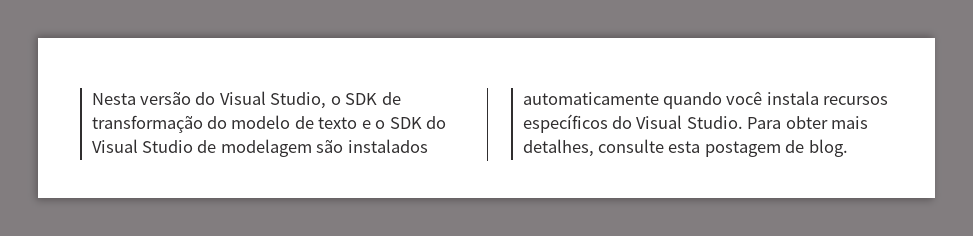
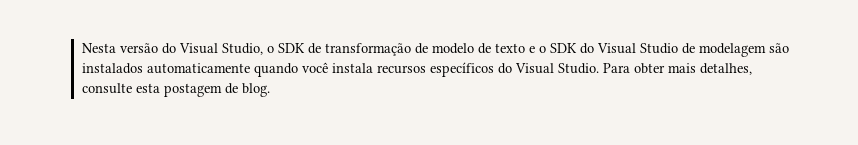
- Nesta versão do Visual Studio, o SDK de transformação do modelo de texto e o SDK do Visual Studio de modelagem são instalados automaticamente quando você instala recursos específicos do Visual Studio.
+ Nesta versão do Visual Studio, o SDK de transformação de modelo de texto e o SDK do Visual Studio de modelagem são instalados automaticamente quando você instala recursos específicos do Visual Studio.

